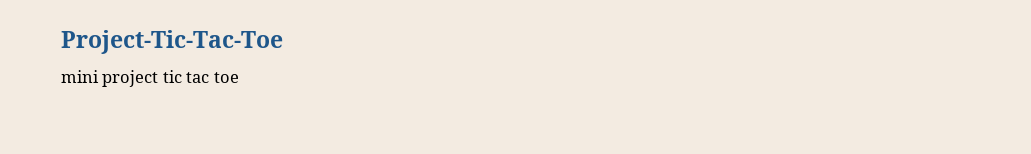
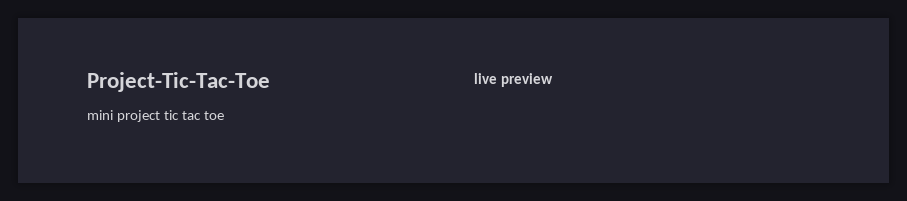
+ live preview

